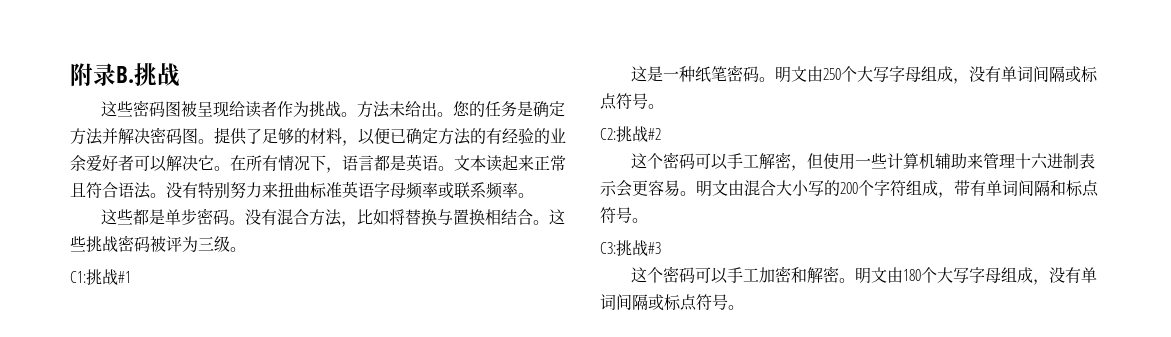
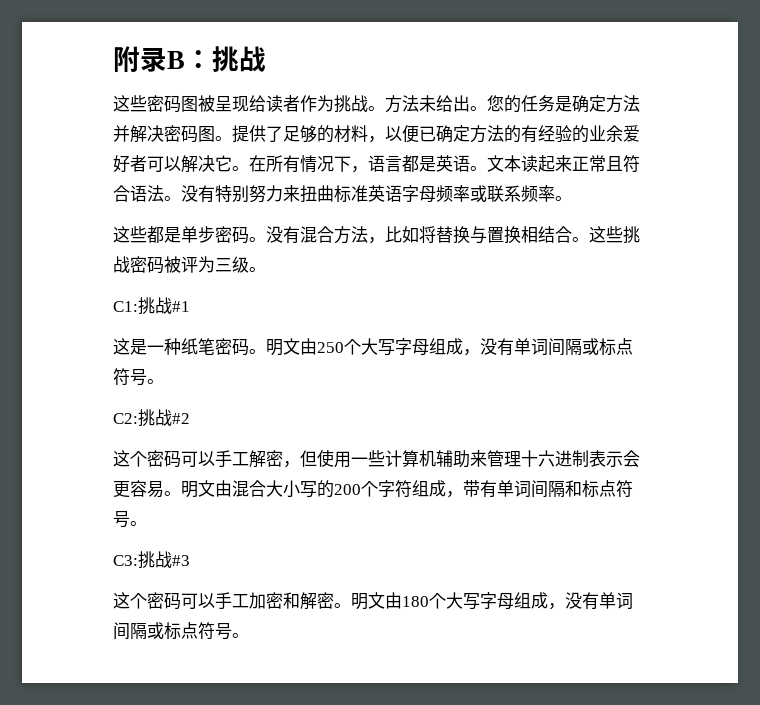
- 附录B.挑战
+ 附录B：挑战

